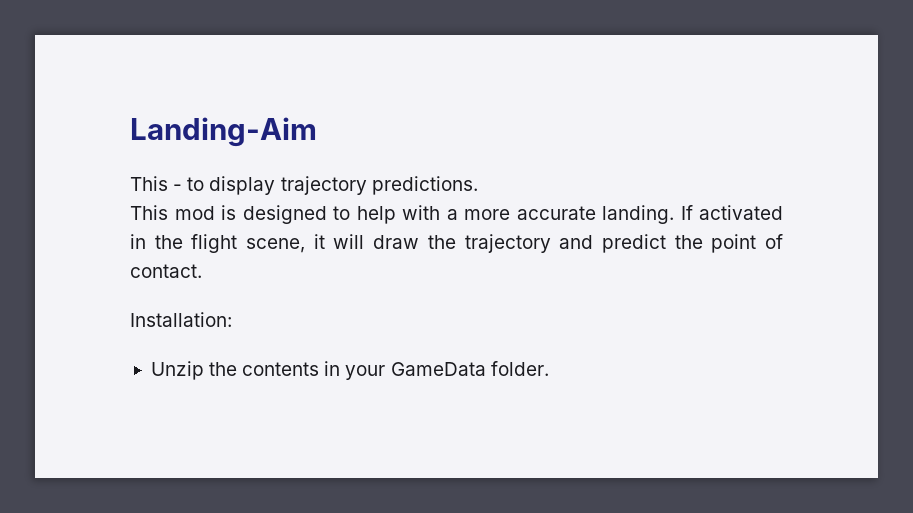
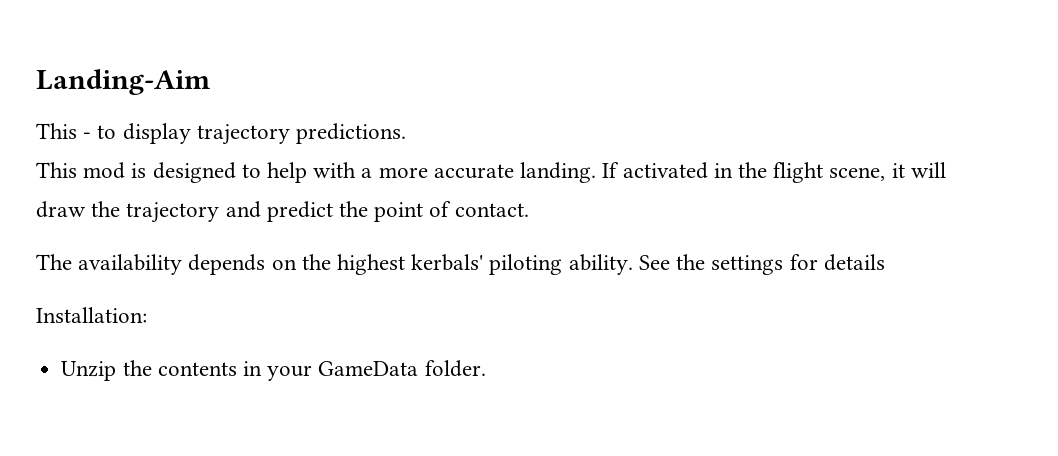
+ The availability depends on the highest kerbals' piloting ability. See the settings for details

